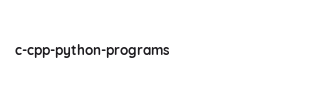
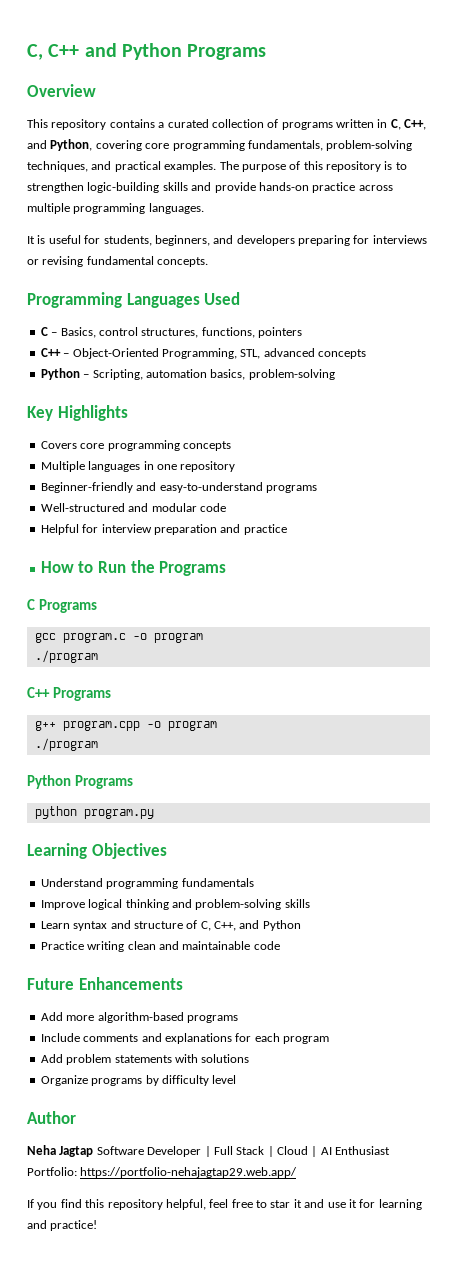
- c-cpp-python-programs
+ C, C++ and Python Programs
+ Overview
+ This repository contains a curated collection of programs written in C, C++, and Python, covering core programming fundamentals, problem-solving techniques, and practical examples. The purpose of this repository is to strengthen logic-building skills and provide hands-on practice across multiple programming languages.
+ It is useful for students, beginners, and developers preparing for interviews or revising fundamental concepts.
+ Programming Languages Used
+ C – Basics, control structures, functions, pointers
+ C++ – Object-Oriented Programming, STL, advanced concepts
+ Python – Scripting, automation basics, problem-solving
+ Key Highlights
+ Covers core programming concepts
+ Multiple languages in one repository
+ Beginner-friendly and easy-to-understand programs
+ Well-structured and modular code
+ Helpful for interview preparation and practice
+ How to Run the Programs
+ C Programs
+ gcc program.c -o program
+ ./program
+ C++ Programs
+ g++ program.cpp -o program
+ ./program
+ Python Programs
+ python program.py
+ Learning Objectives
+ Understand programming fundamentals
+ Improve logical thinking and problem-solving skills
+ Learn syntax and structure of C, C++, and Python
+ Practice writing clean and maintainable code
+ Future Enhancements
+ Add more algorithm-based programs
+ Include comments and explanations for each program
+ Add problem statements with solutions
+ Organize programs by difficulty level
+ Author
+ Neha Jagtap Software Developer | Full Stack | Cloud | AI Enthusiast Portfolio: https://portfolio-nehajagtap29.web.app/
+ If you find this repository helpful, feel free to star it and use it for learning and practice!

